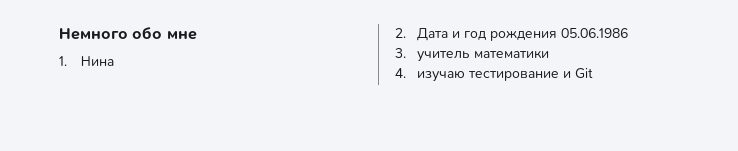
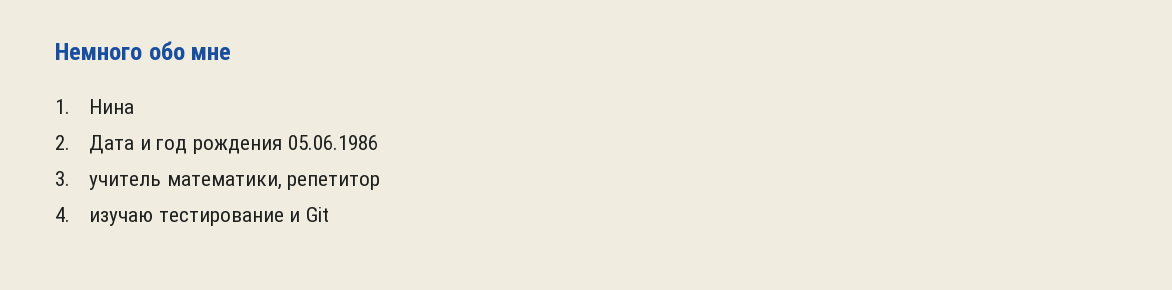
- 3. учитель математики
+ 3. учитель математики, репетитор

